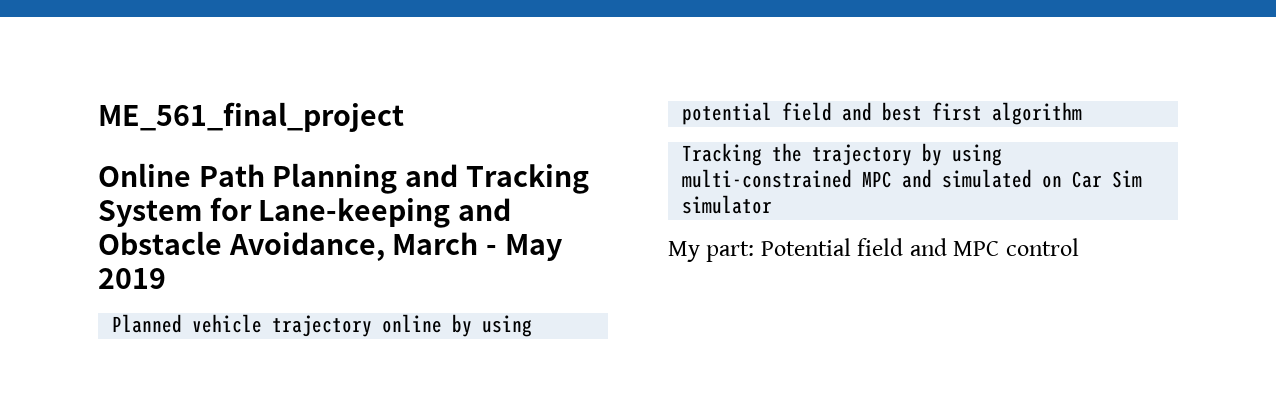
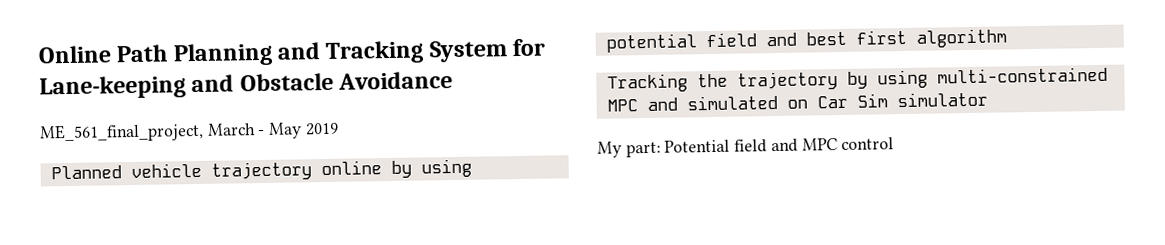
- ME_561_final_project
- Online Path Planning and Tracking System for Lane-keeping and Obstacle Avoidance, March - May 2019
+ Online Path Planning and Tracking System for Lane-keeping and Obstacle Avoidance
+ ME_561_final_project, March - May 2019

